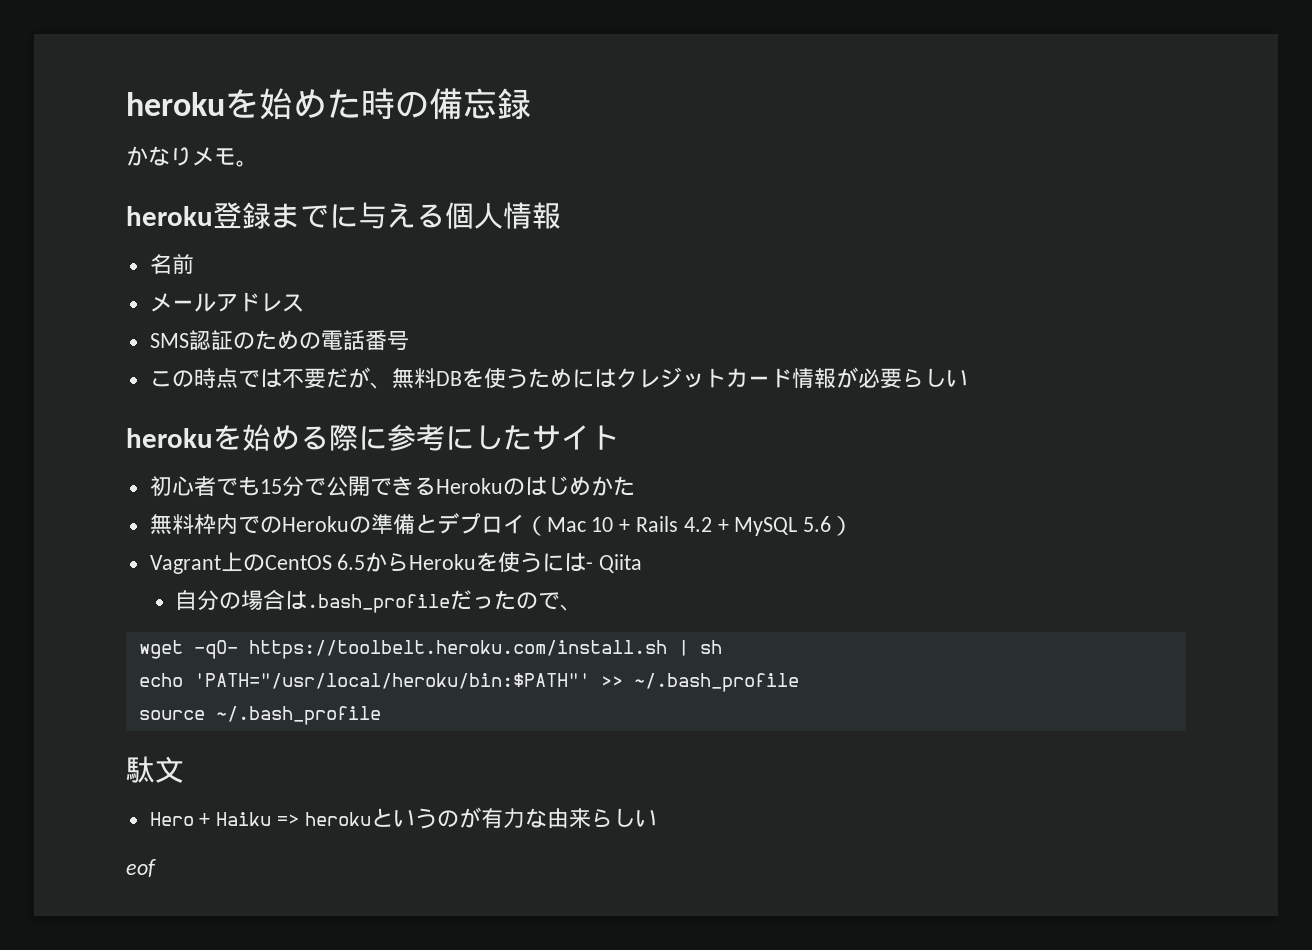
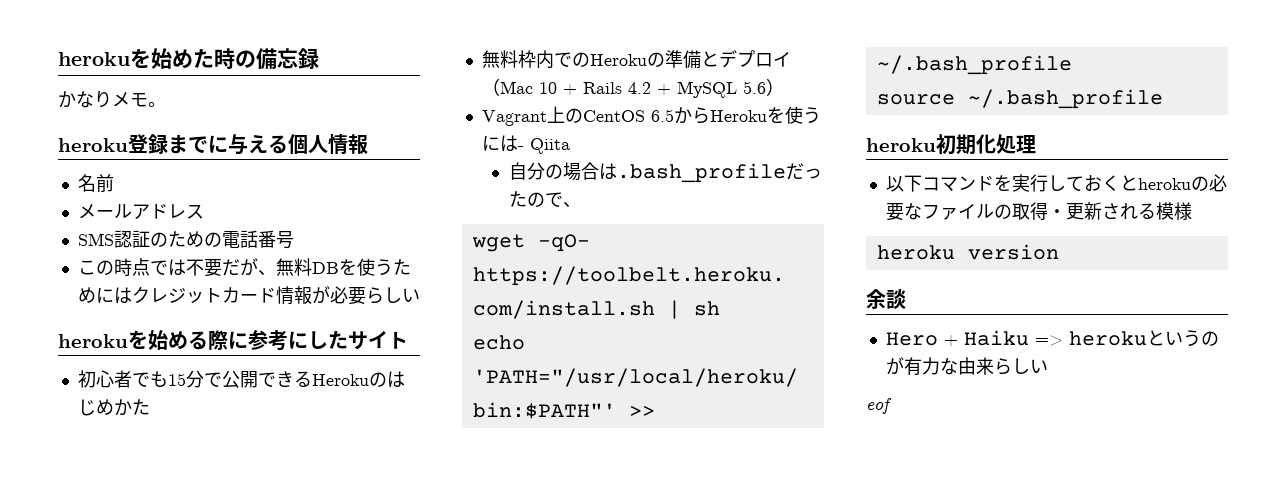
- 駄文
+ heroku初期化処理
+ 以下コマンドを実行しておくとherokuの必要なファイルの取得・更新される模様
+ heroku version
+ 余談

